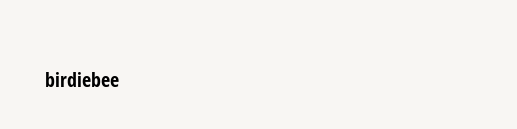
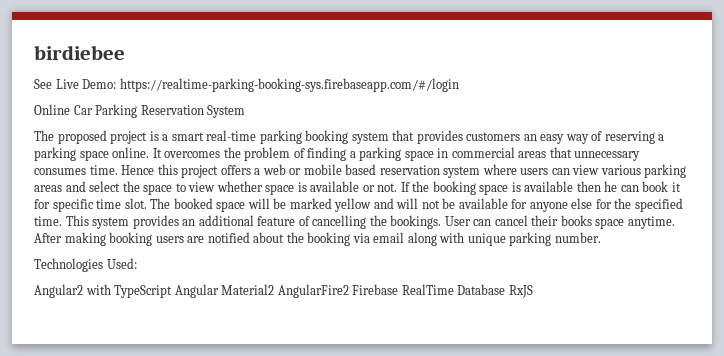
+ See Live Demo: https://realtime-parking-booking-sys.firebaseapp.com/#/login
+ Online Car Parking Reservation System
+ The proposed project is a smart real-time parking booking system that provides customers an easy way of reserving a parking space online. It overcomes the problem of finding a parking space in commercial areas that unnecessary consumes time. Hence this project offers a web or mobile based reservation system where users can view various parking areas and select the space to view whether space is available or not. If the booking space is available then he can book it for specific time slot. The booked space will be marked yellow and will not be available for anyone else for the specified time. This system provides an additional feature of cancelling the bookings. User can cancel their books space anytime. After making booking users are notified about the booking via email along with unique parking number.
+ Technologies Used:
+ Angular2 with TypeScript Angular Material2 AngularFire2 Firebase RealTime Database RxJS

